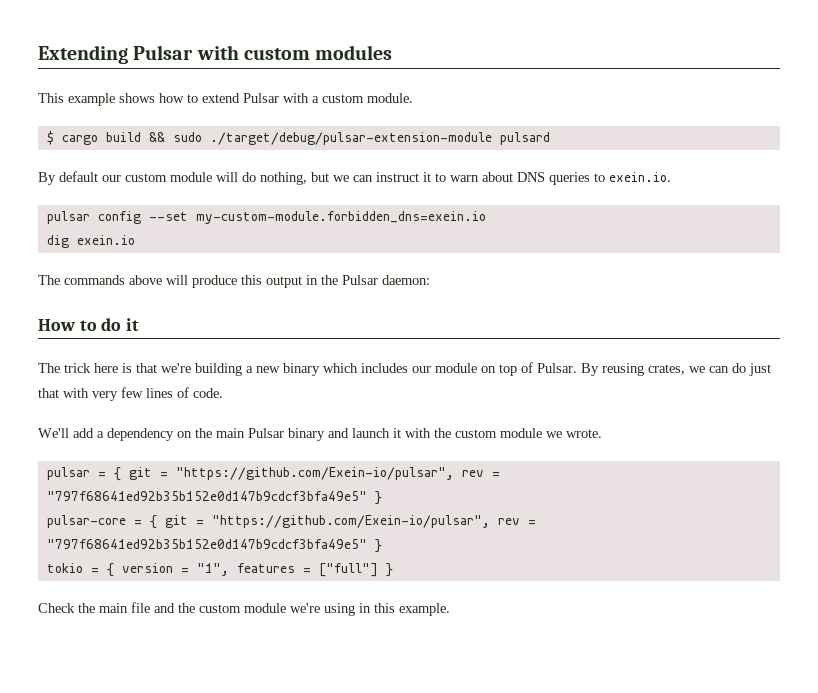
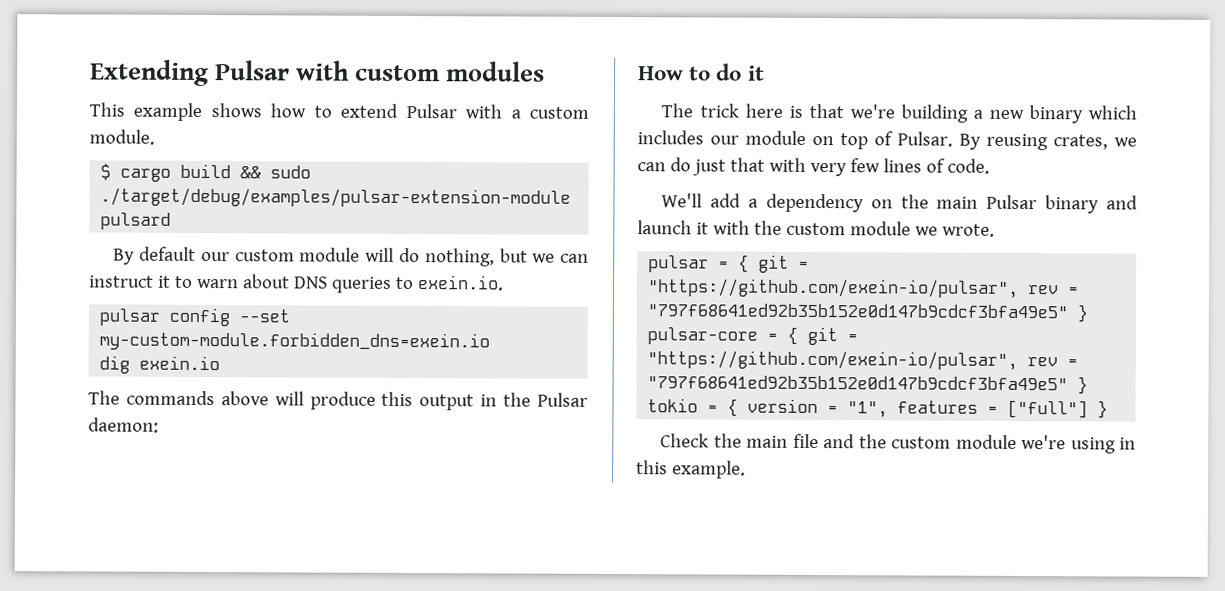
- $ cargo build && sudo ./target/debug/pulsar-extension-module pulsard
+ $ cargo build && sudo ./target/debug/examples/pulsar-extension-module pulsard
- pulsar = { git = "https://github.com/Exein-io/pulsar", rev = "797f68641ed92b35b152e0d147b9cdcf3bfa49e5" }
+ pulsar = { git = "https://github.com/exein-io/pulsar", rev = "797f68641ed92b35b152e0d147b9cdcf3bfa49e5" }
- pulsar-core = { git = "https://github.com/Exein-io/pulsar", rev = "797f68641ed92b35b152e0d147b9cdcf3bfa49e5" }
+ pulsar-core = { git = "https://github.com/exein-io/pulsar", rev = "797f68641ed92b35b152e0d147b9cdcf3bfa49e5" }

